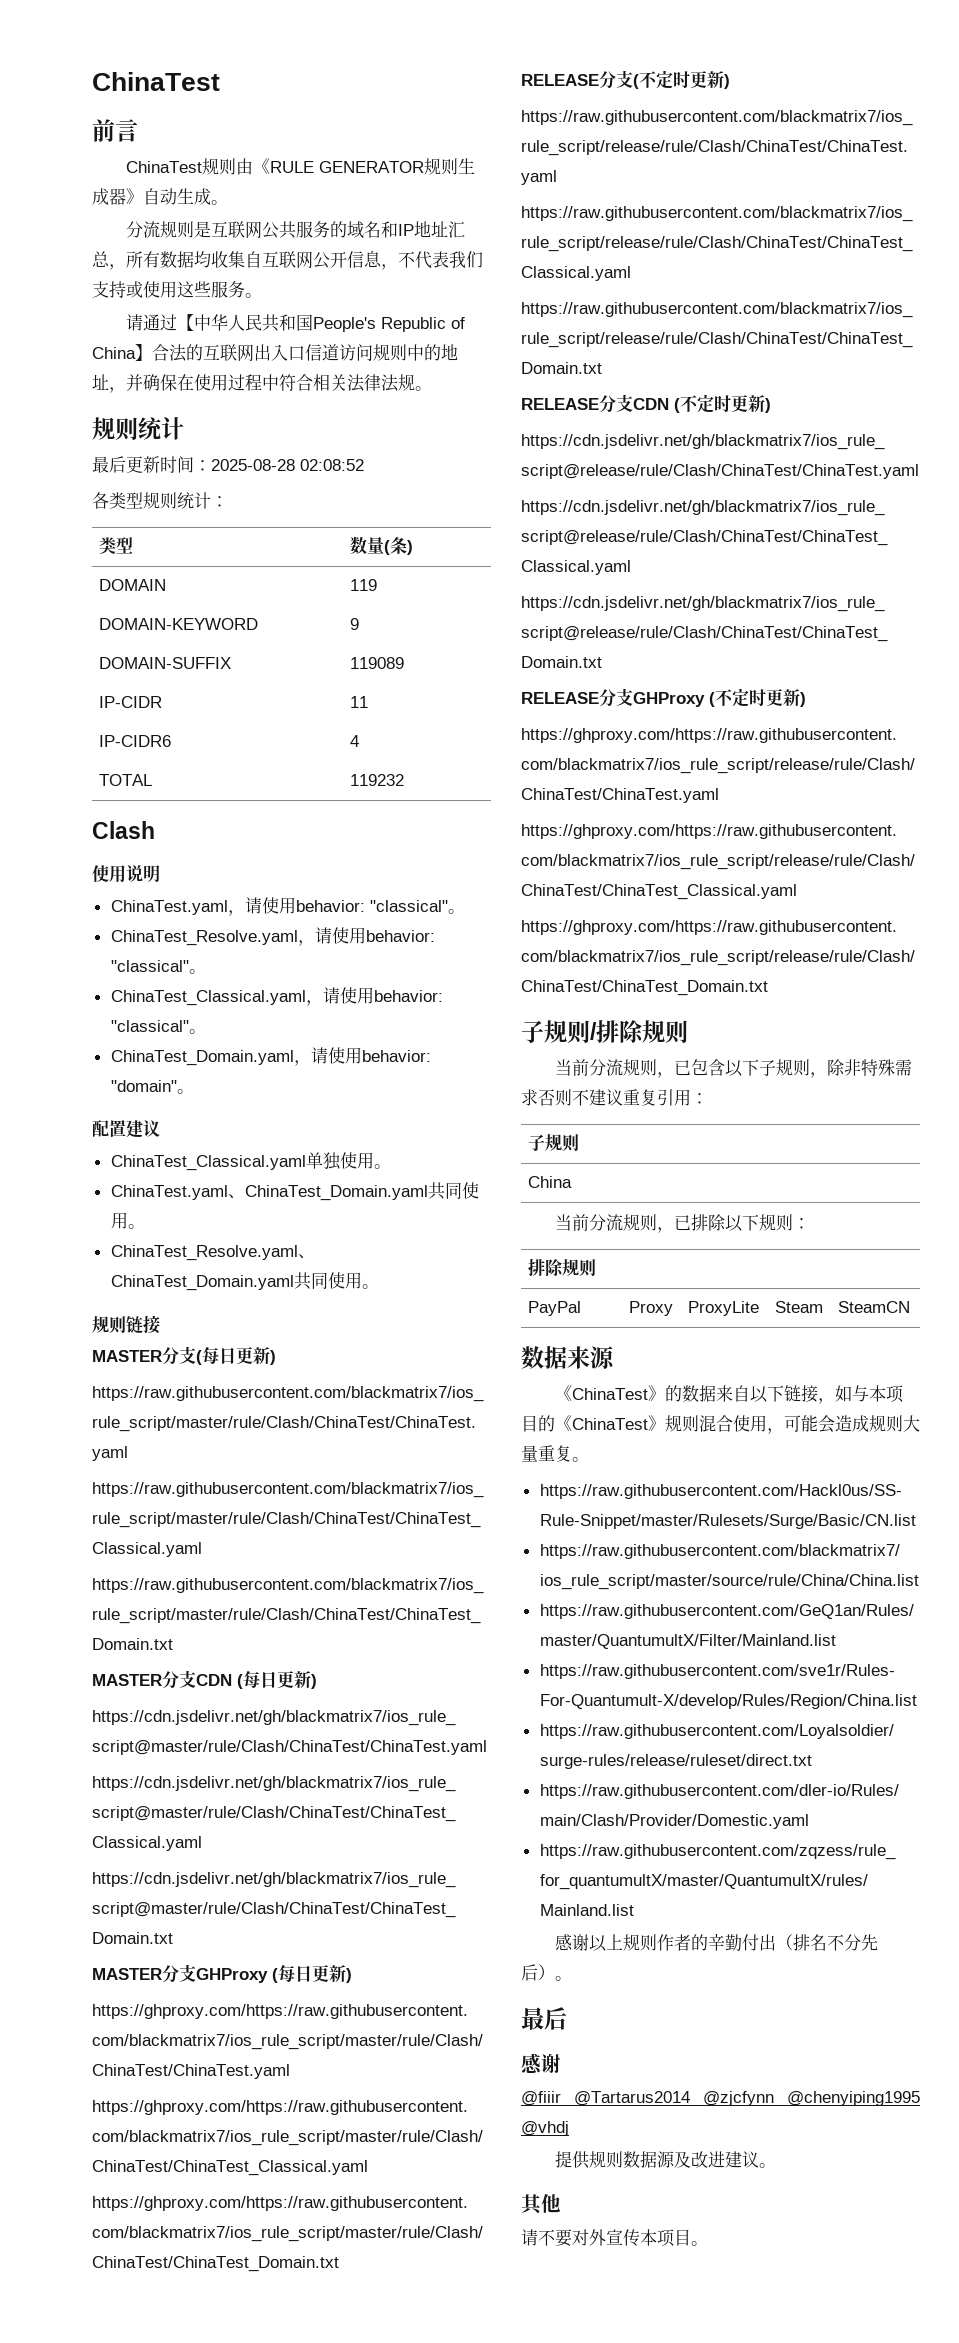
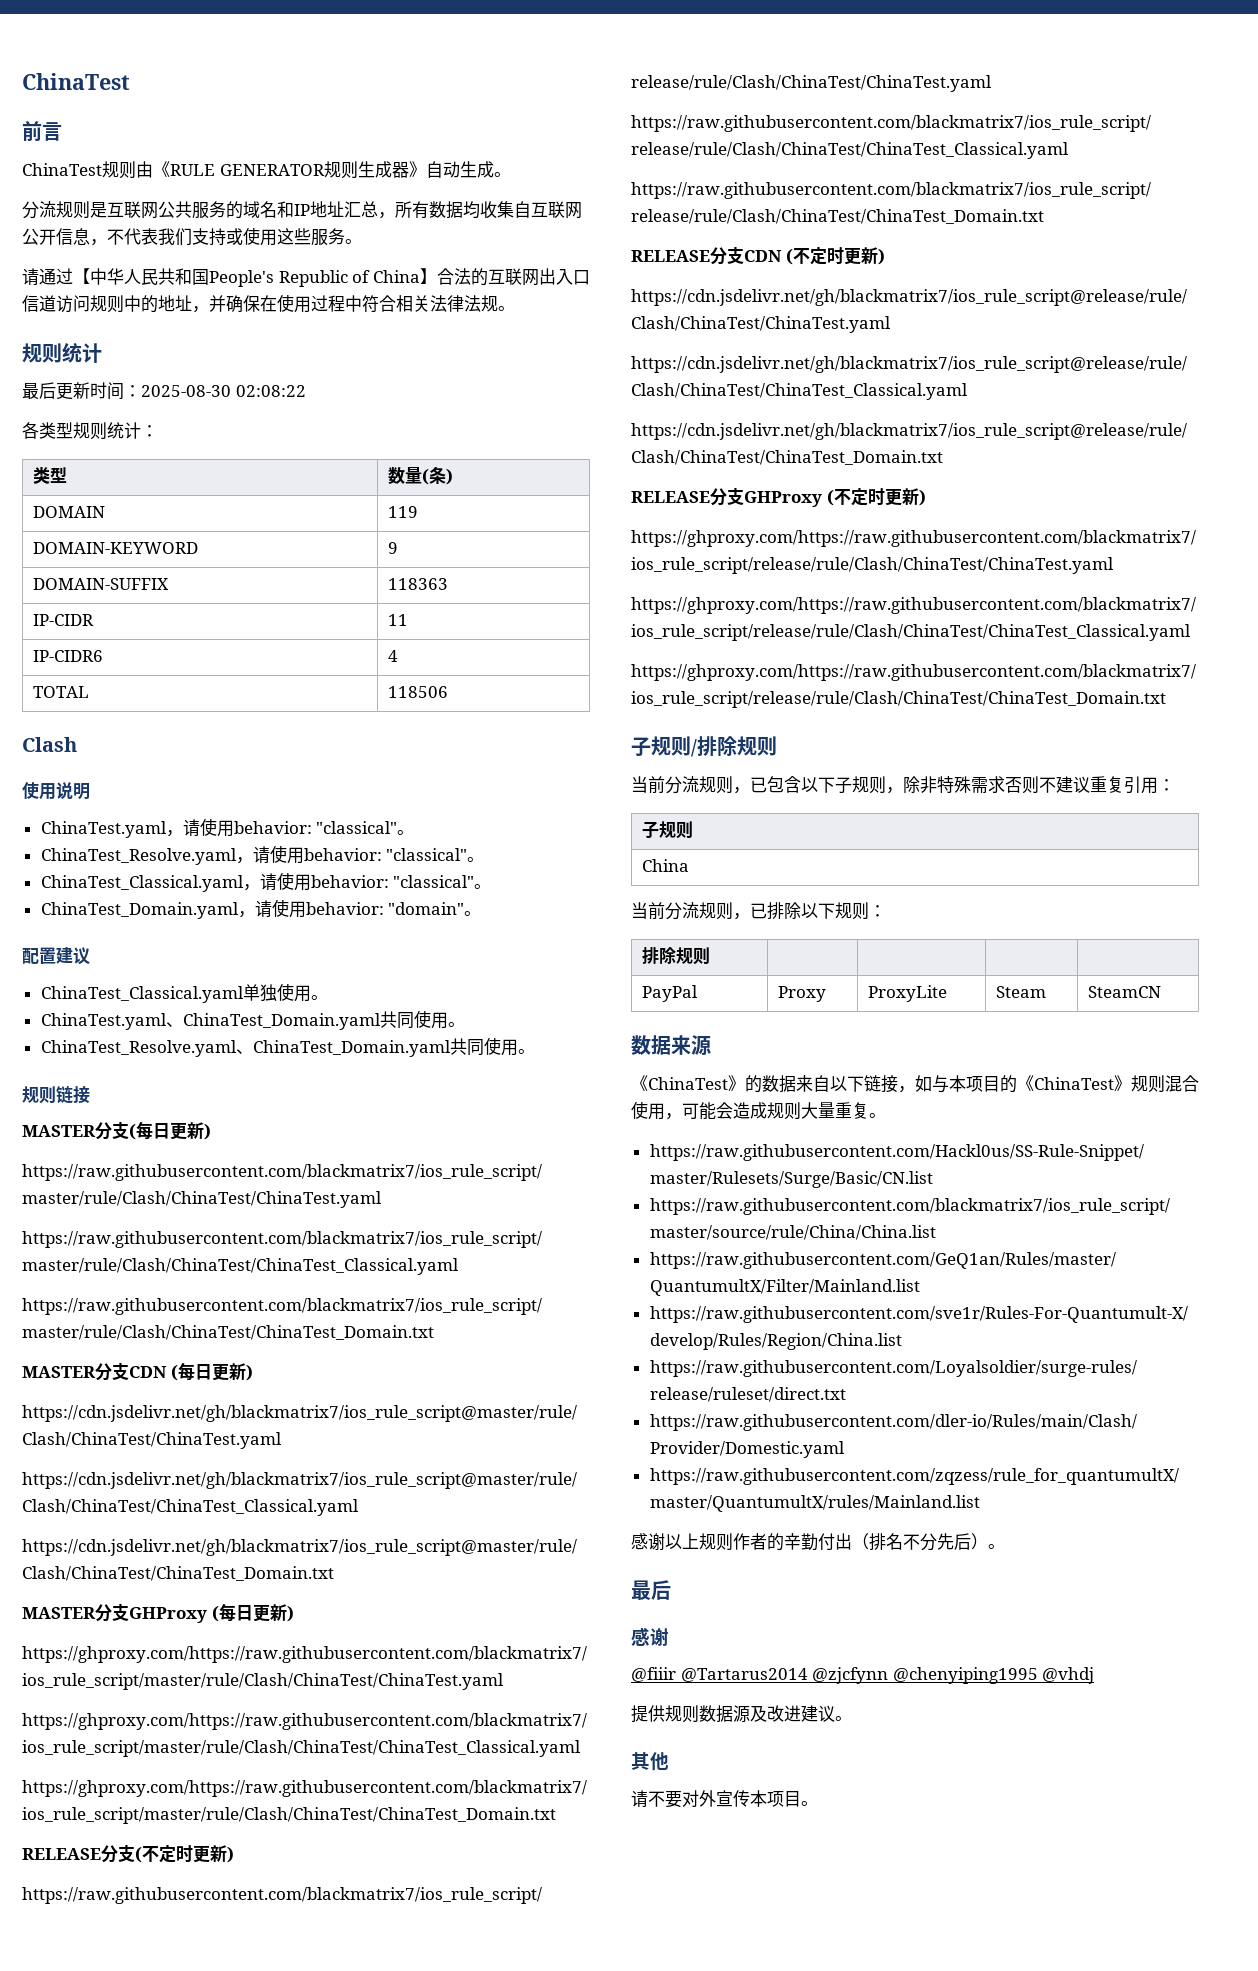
- 最后更新时间：2025-08-28 02:08:52
+ 最后更新时间：2025-08-30 02:08:22
- DOMAIN-SUFFIX | 119089
+ DOMAIN-SUFFIX | 118363
- TOTAL | 119232
+ TOTAL | 118506

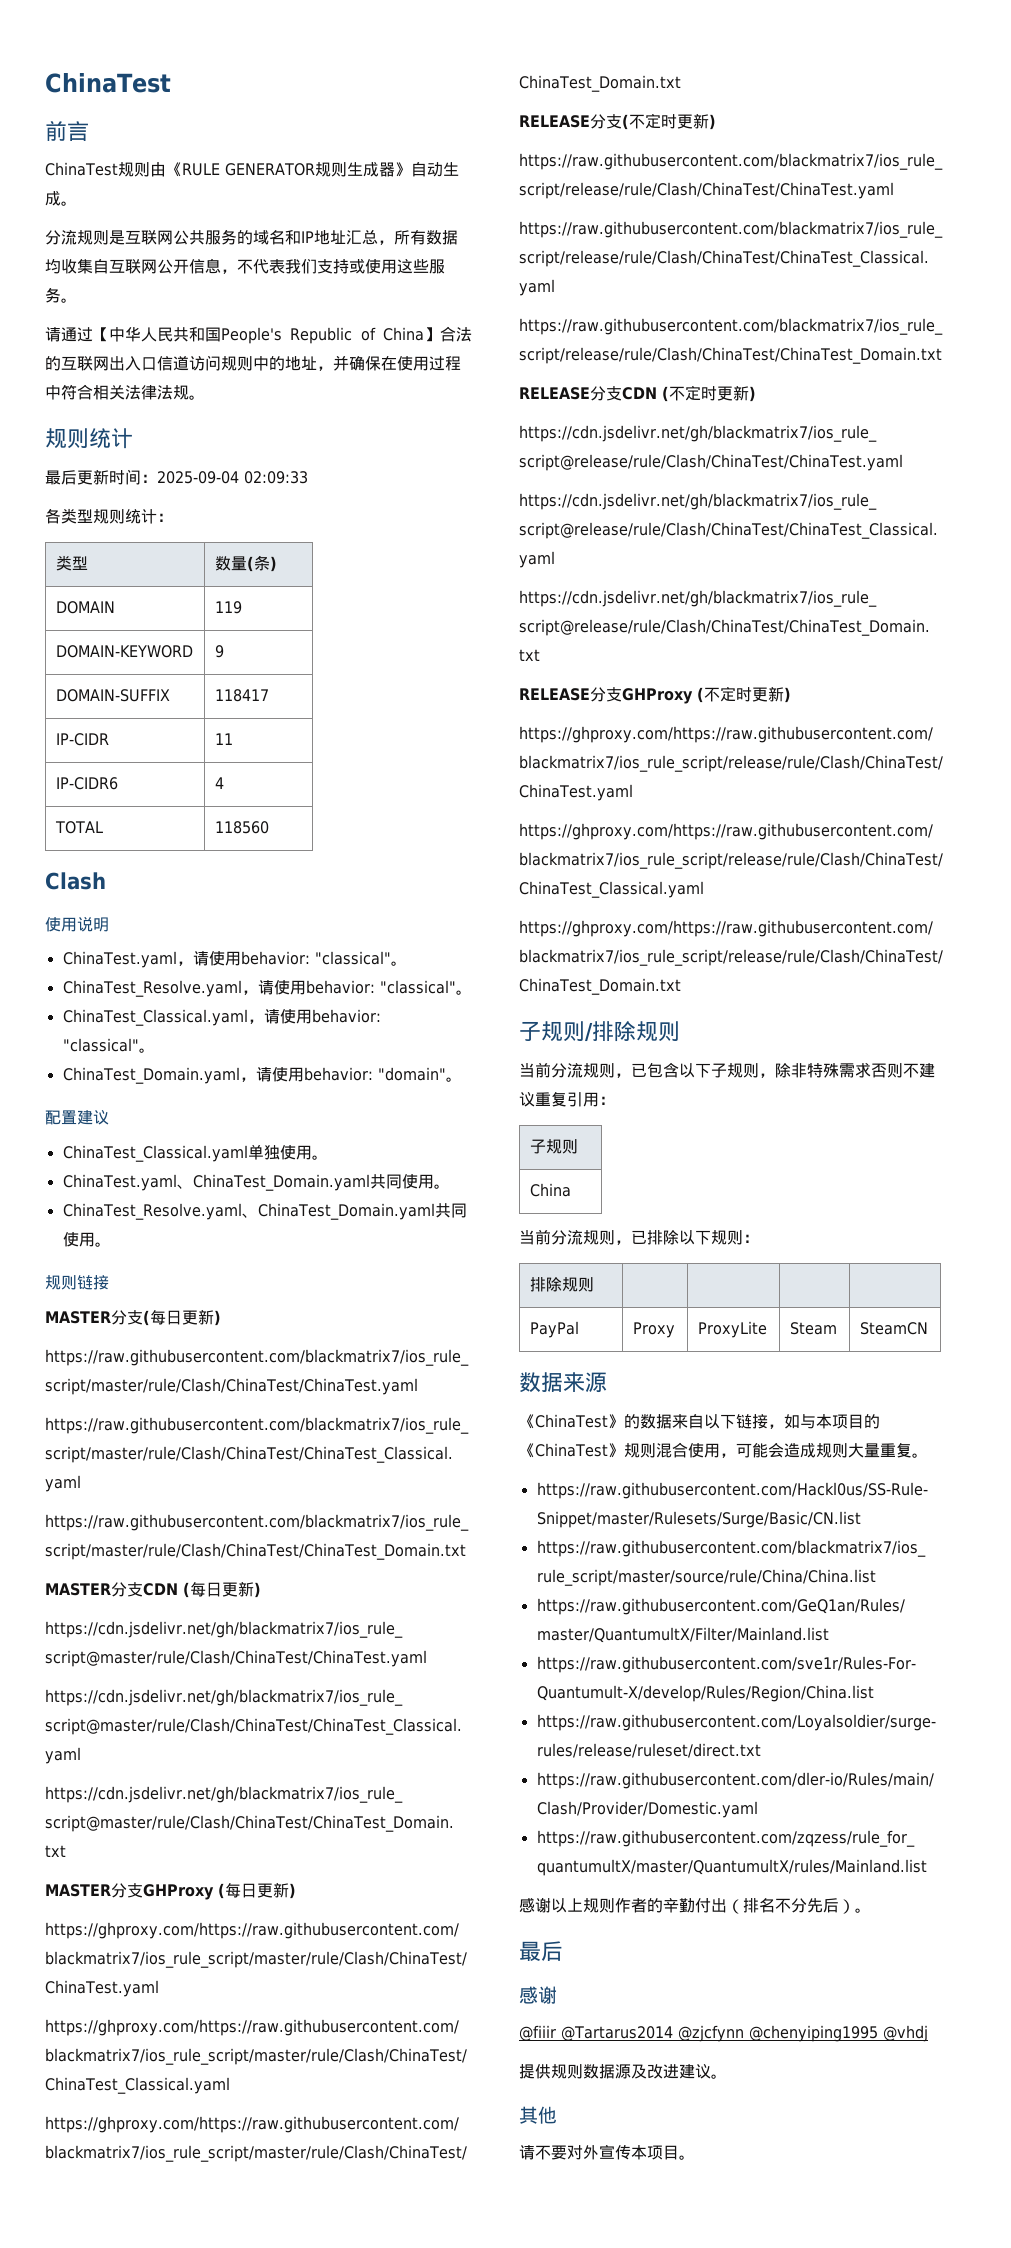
- 最后更新时间：2025-08-30 02:08:22
+ 最后更新时间：2025-09-04 02:09:33
- DOMAIN-SUFFIX | 118363
+ DOMAIN-SUFFIX | 118417
- TOTAL | 118506
+ TOTAL | 118560

